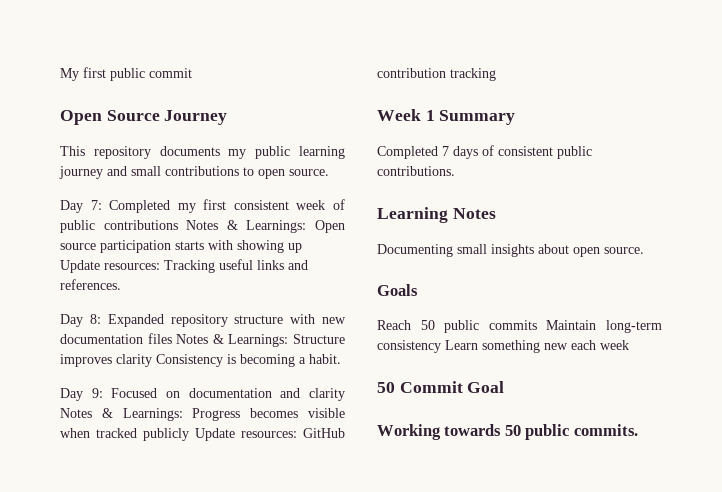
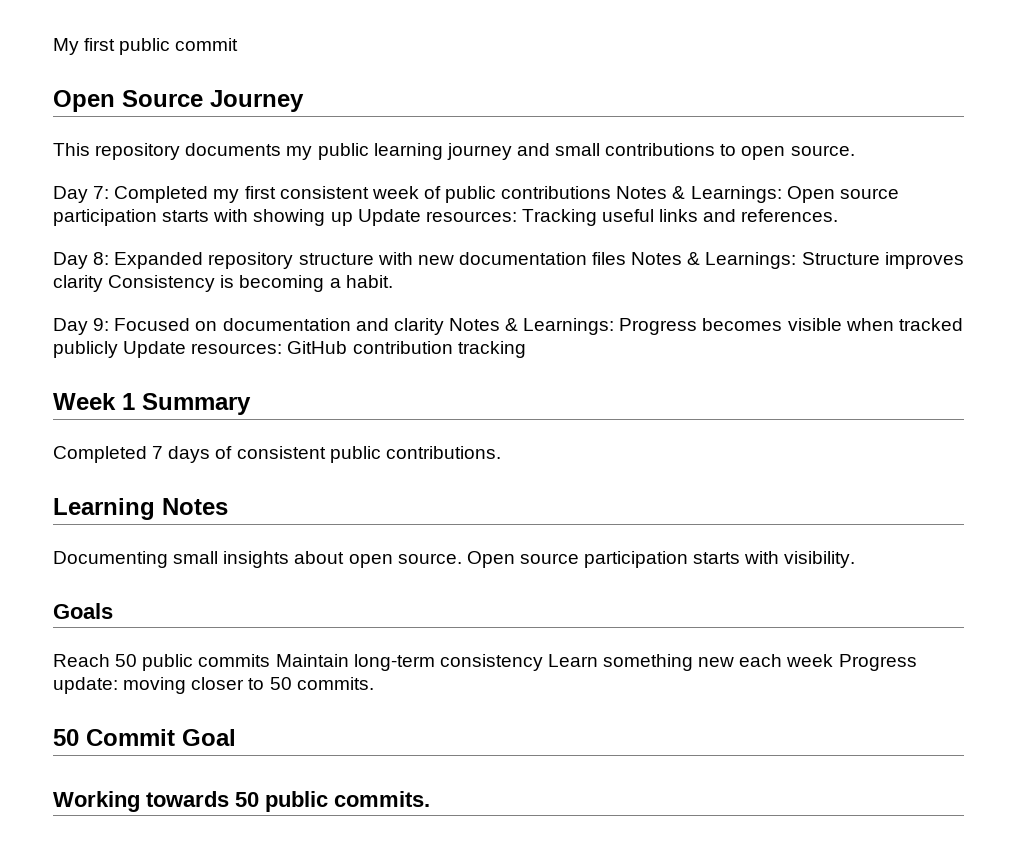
+ Open source participation starts with visibility.
- Reach 50 public commits Maintain long-term consistency Learn something new each week
+ Reach 50 public commits Maintain long-term consistency Learn something new each week Progress update: moving closer to 50 commits.

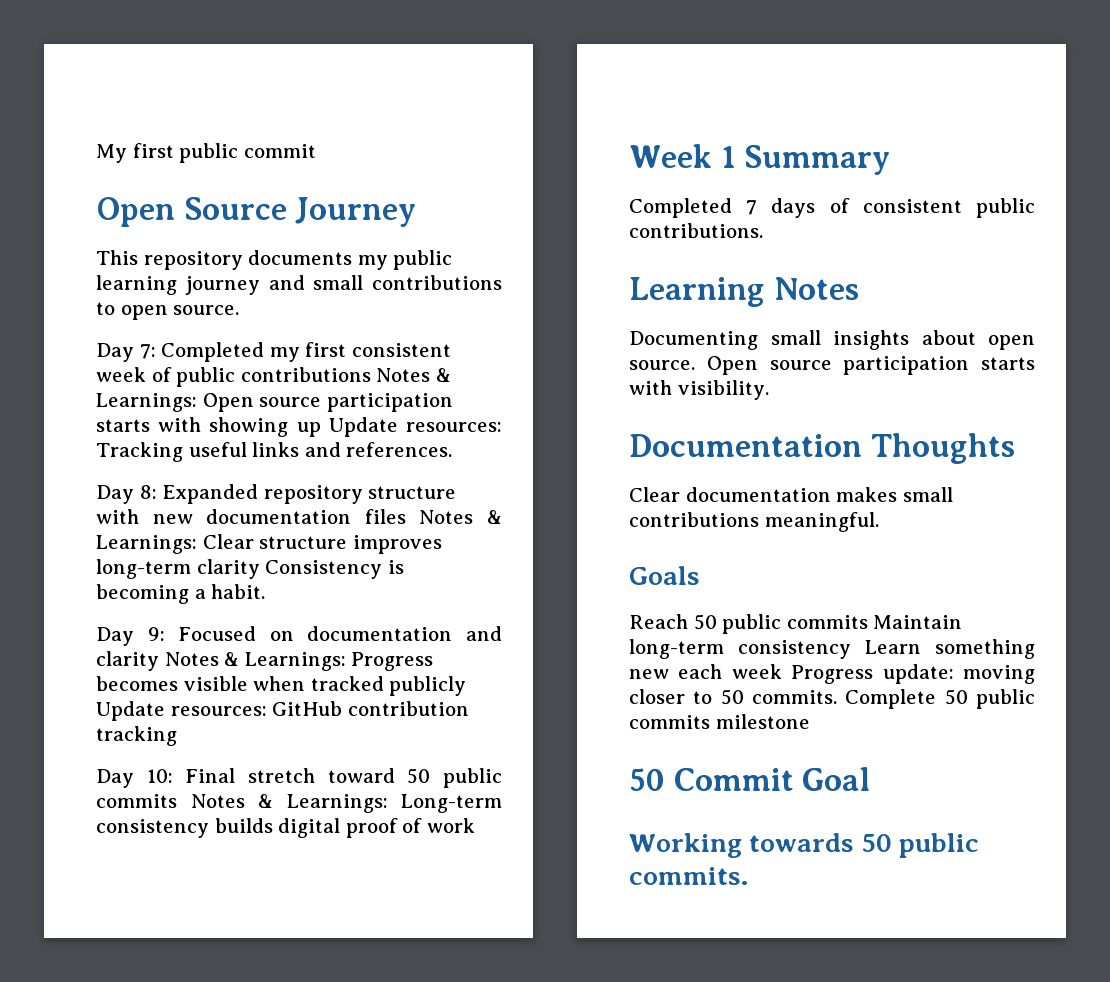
- Day 8: Expanded repository structure with new documentation files Notes & Learnings: Structure improves clarity Consistency is becoming a habit.
+ Day 8: Expanded repository structure with new documentation files Notes & Learnings: Clear structure improves long-term clarity Consistency is becoming a habit.
+ Day 10: Final stretch toward 50 public commits Notes & Learnings: Long-term consistency builds digital proof of work
+ Documentation Thoughts
+ Clear documentation makes small contributions meaningful.
+ Complete 50 public commits milestone

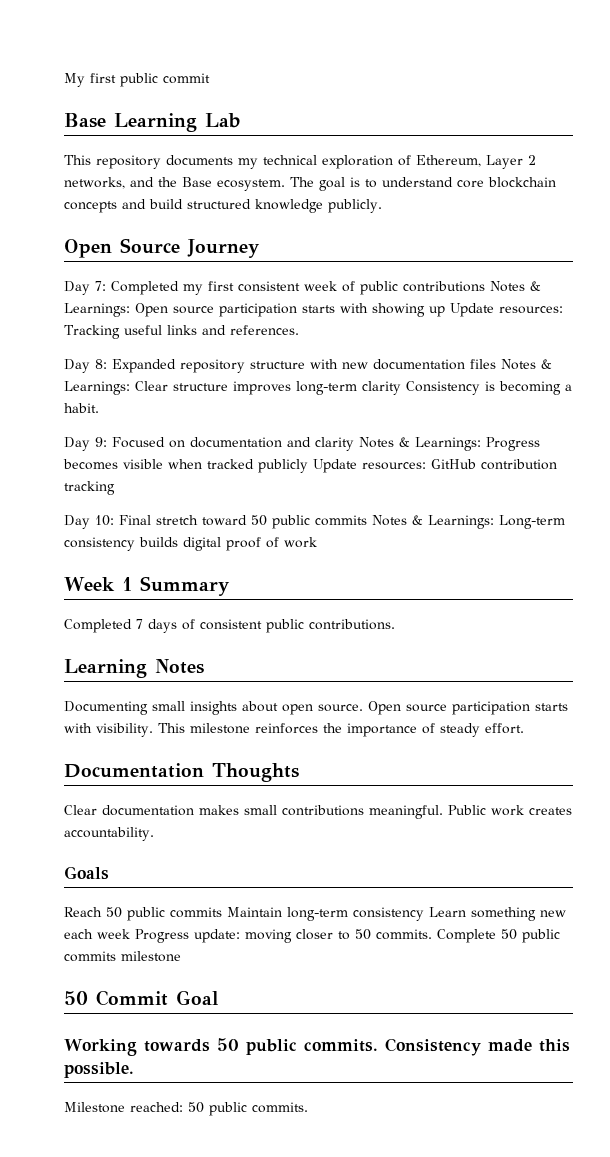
- Open Source Journey
+ Base Learning Lab
- This repository documents my public learning journey and small contributions to open source.
+ This repository documents my technical exploration of Ethereum, Layer 2 networks, and the Base ecosystem. The goal is to understand core blockchain concepts and build structured knowledge publicly.
+ Open Source Journey
+ This milestone reinforces the importance of steady effort.
+ Public work creates accountability.
+ Consistency made this possible.
+ Milestone reached: 50 public commits.

